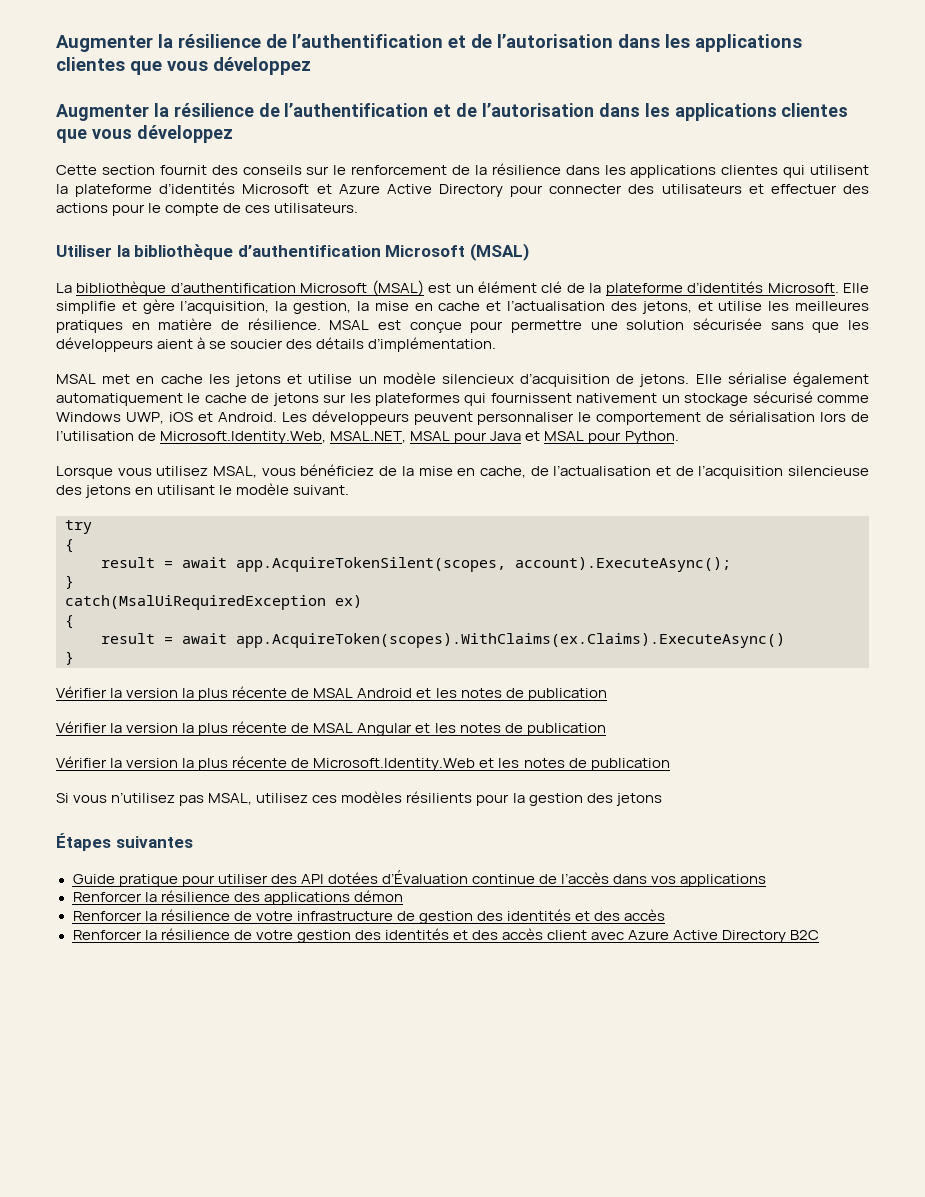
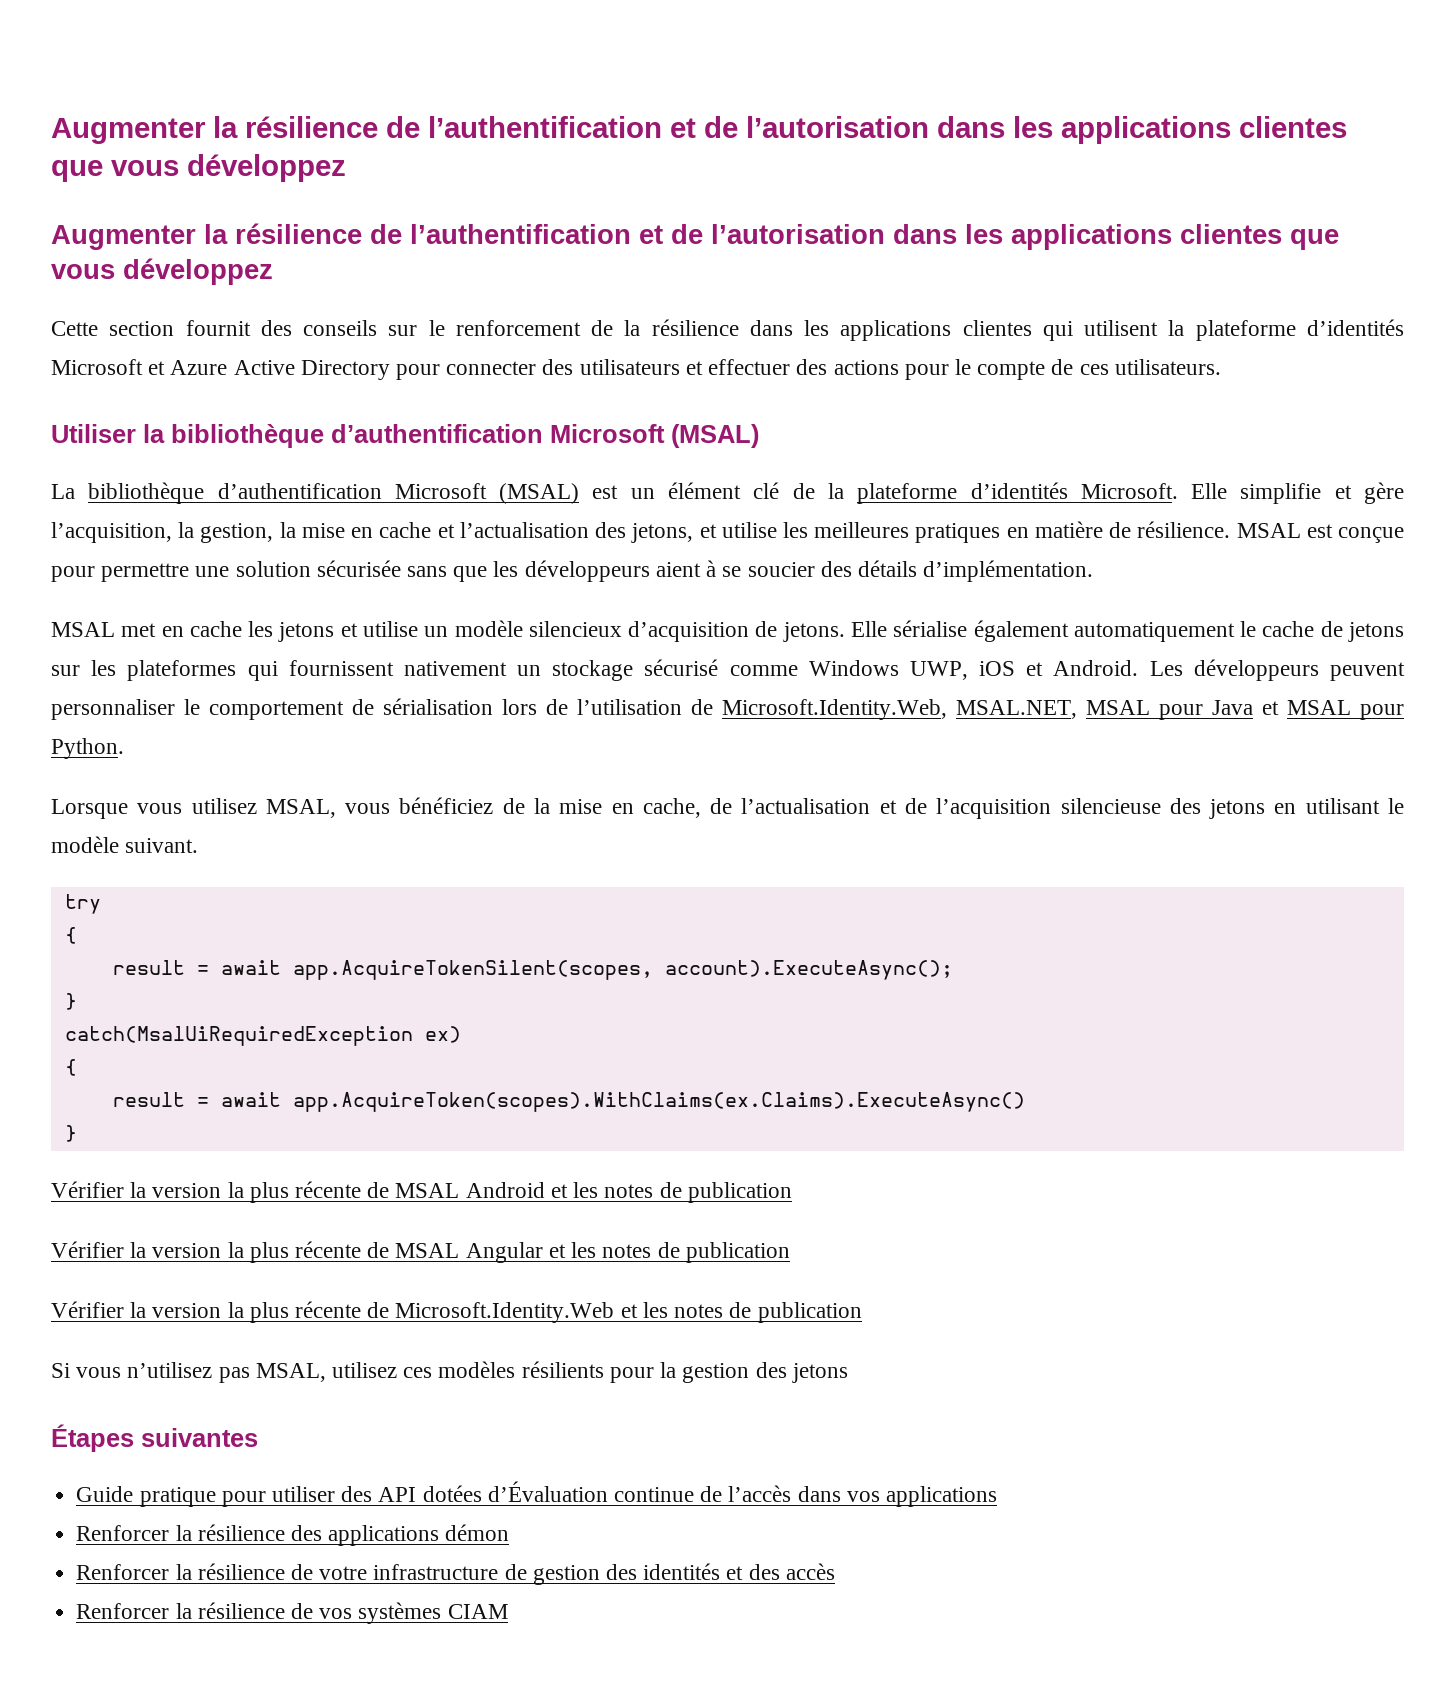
- Renforcer la résilience de votre gestion des identités et des accès client avec Azure Active Directory B2C
+ Renforcer la résilience de vos systèmes CIAM

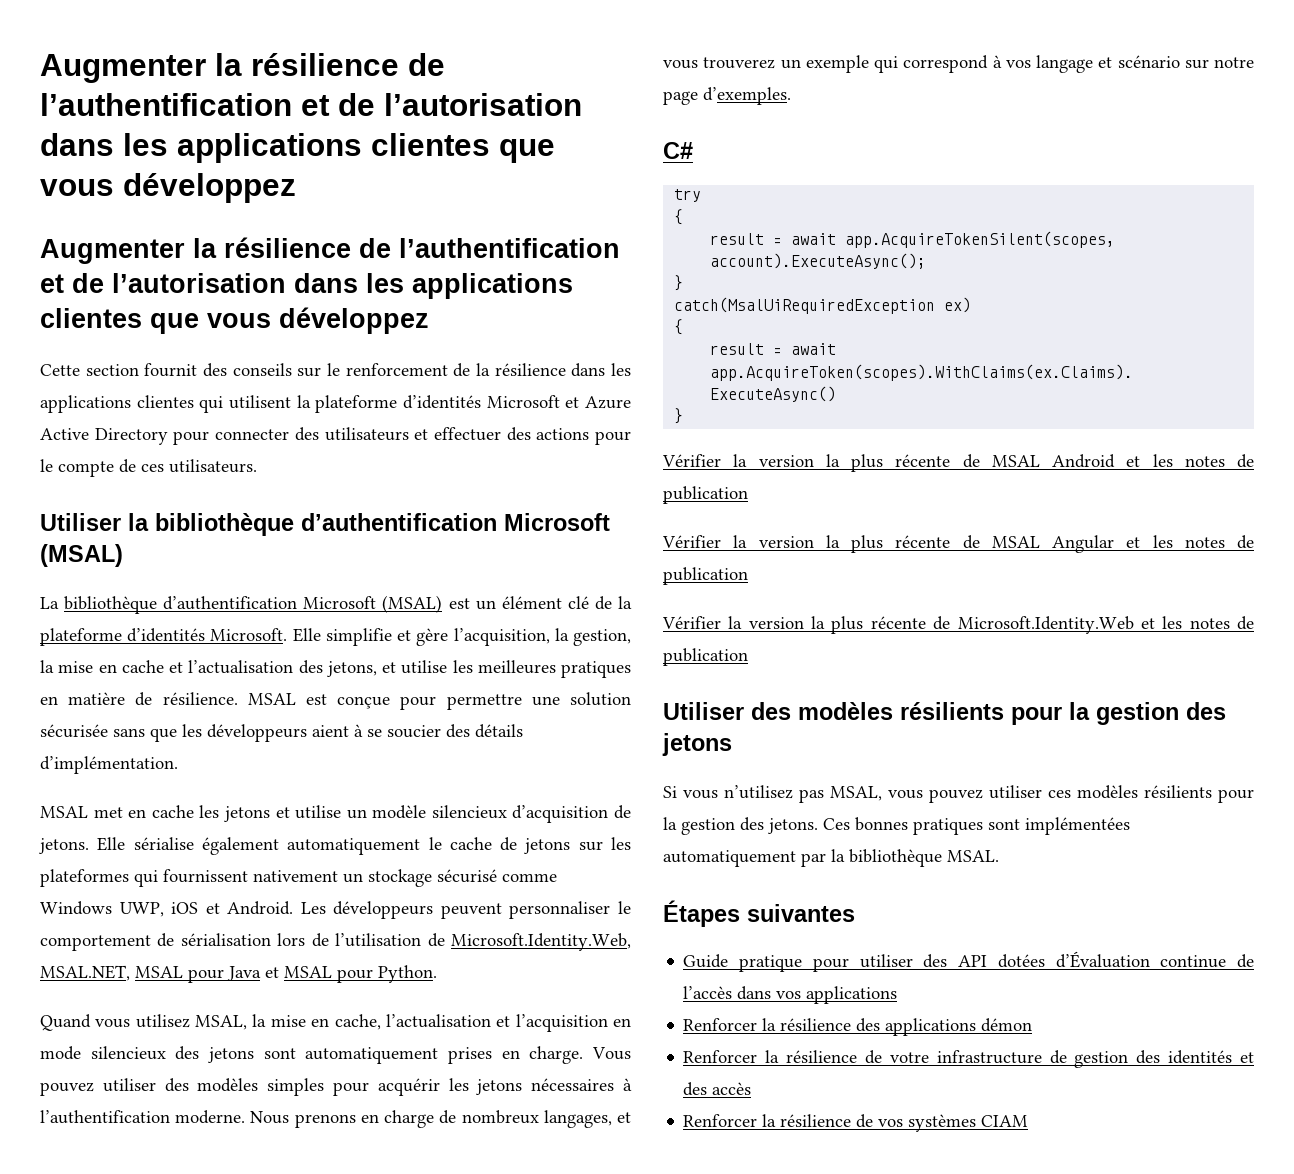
- Lorsque vous utilisez MSAL, vous bénéficiez de la mise en cache, de l’actualisation et de l’acquisition silencieuse des jetons en utilisant le modèle suivant.
+ Quand vous utilisez MSAL, la mise en cache, l’actualisation et l’acquisition en mode silencieux des jetons sont automatiquement prises en charge. Vous pouvez utiliser des modèles simples pour acquérir les jetons nécessaires à l’authentification moderne. Nous prenons en charge de nombreux langages, et vous trouverez un exemple qui correspond à vos langage et scénario sur notre page d’exemples.
+ C#
+ Utiliser des modèles résilients pour la gestion des jetons
- Si vous n’utilisez pas MSAL, utilisez ces modèles résilients pour la gestion des jetons
+ Si vous n’utilisez pas MSAL, vous pouvez utiliser ces modèles résilients pour la gestion des jetons. Ces bonnes pratiques sont implémentées automatiquement par la bibliothèque MSAL.

